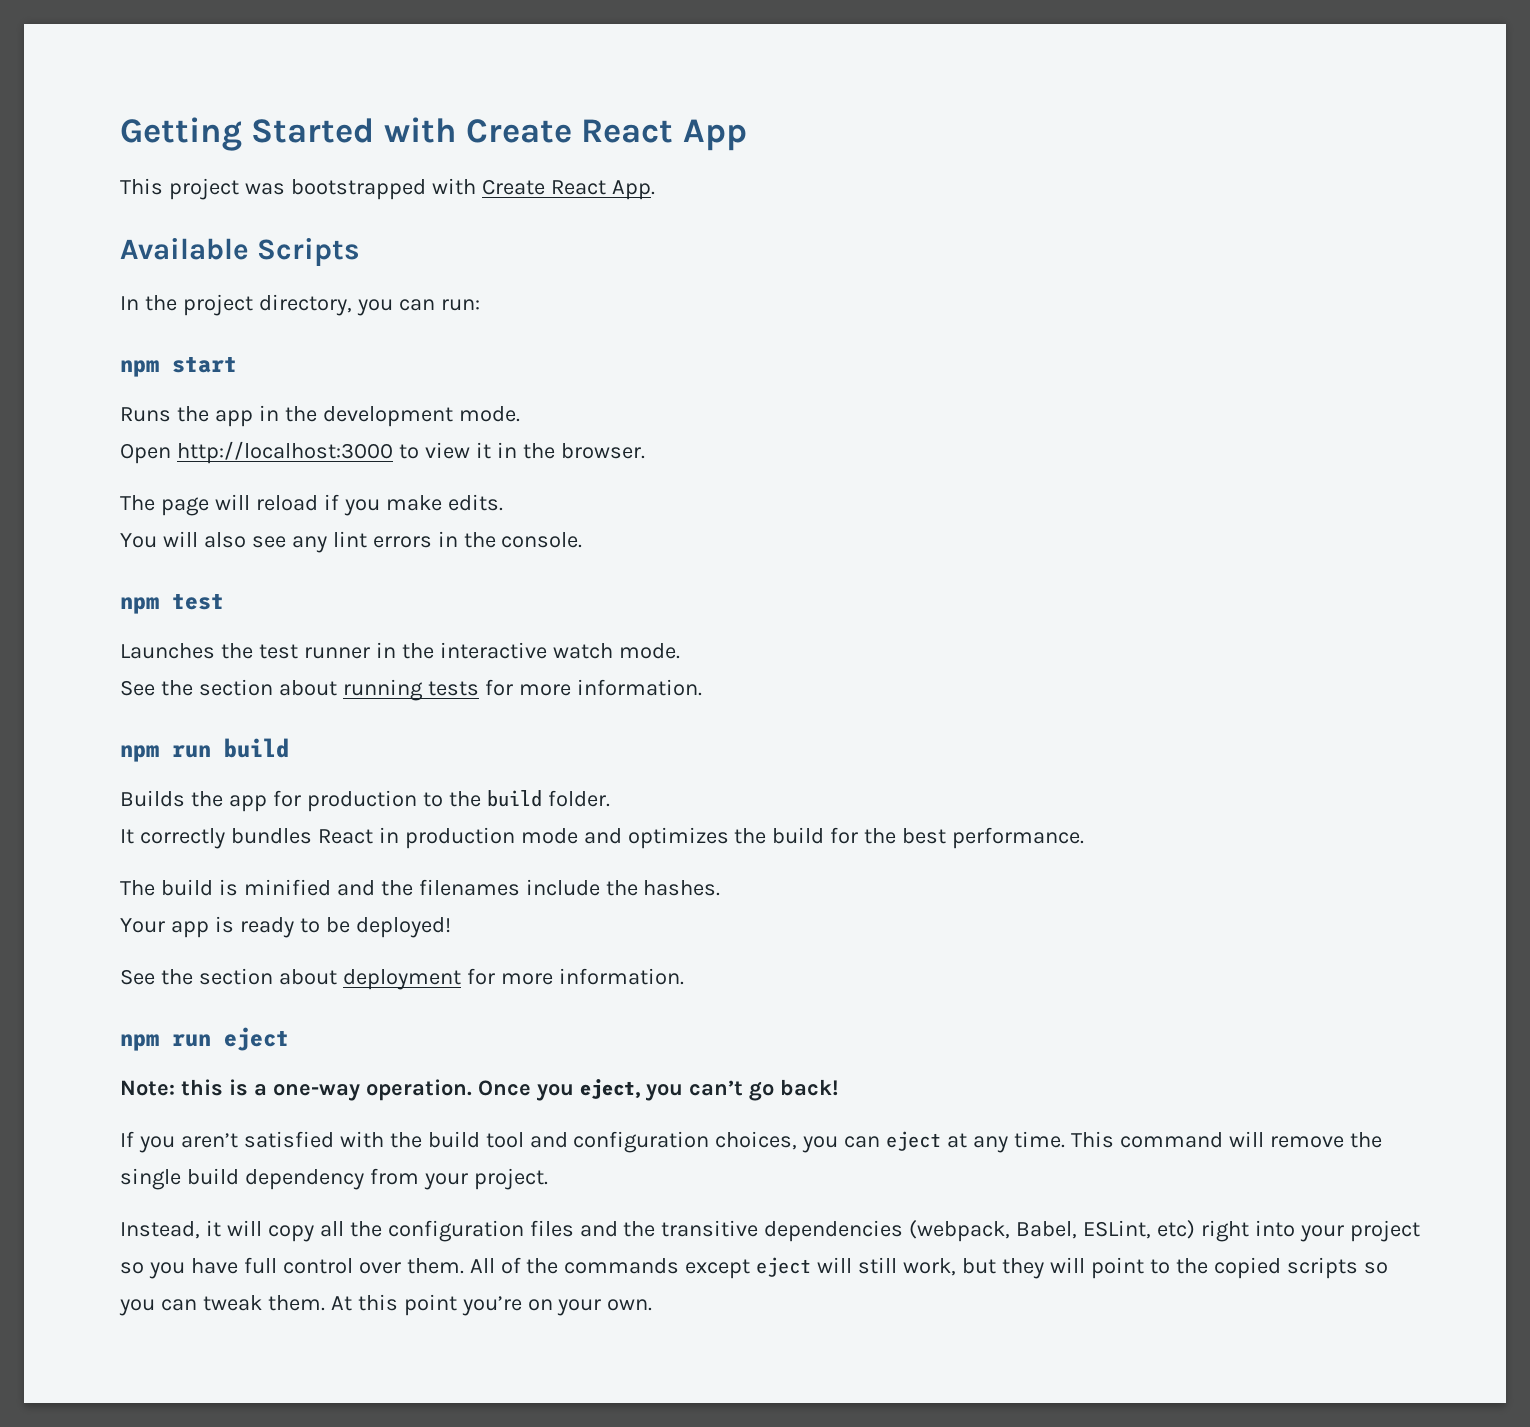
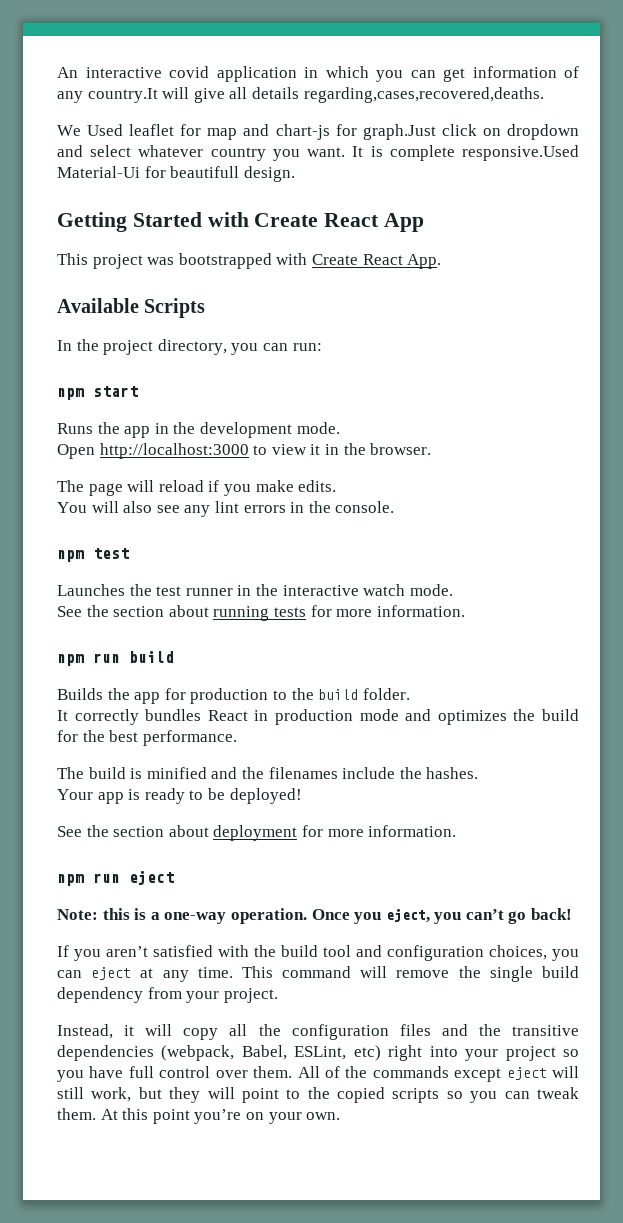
+ An interactive covid application in which you can get information of any country.It will give all details regarding,cases,recovered,deaths.
+ We Used leaflet for map and chart-js for graph.Just click on dropdown and select whatever country you want. It is complete responsive.Used Material-Ui for beautifull design.

